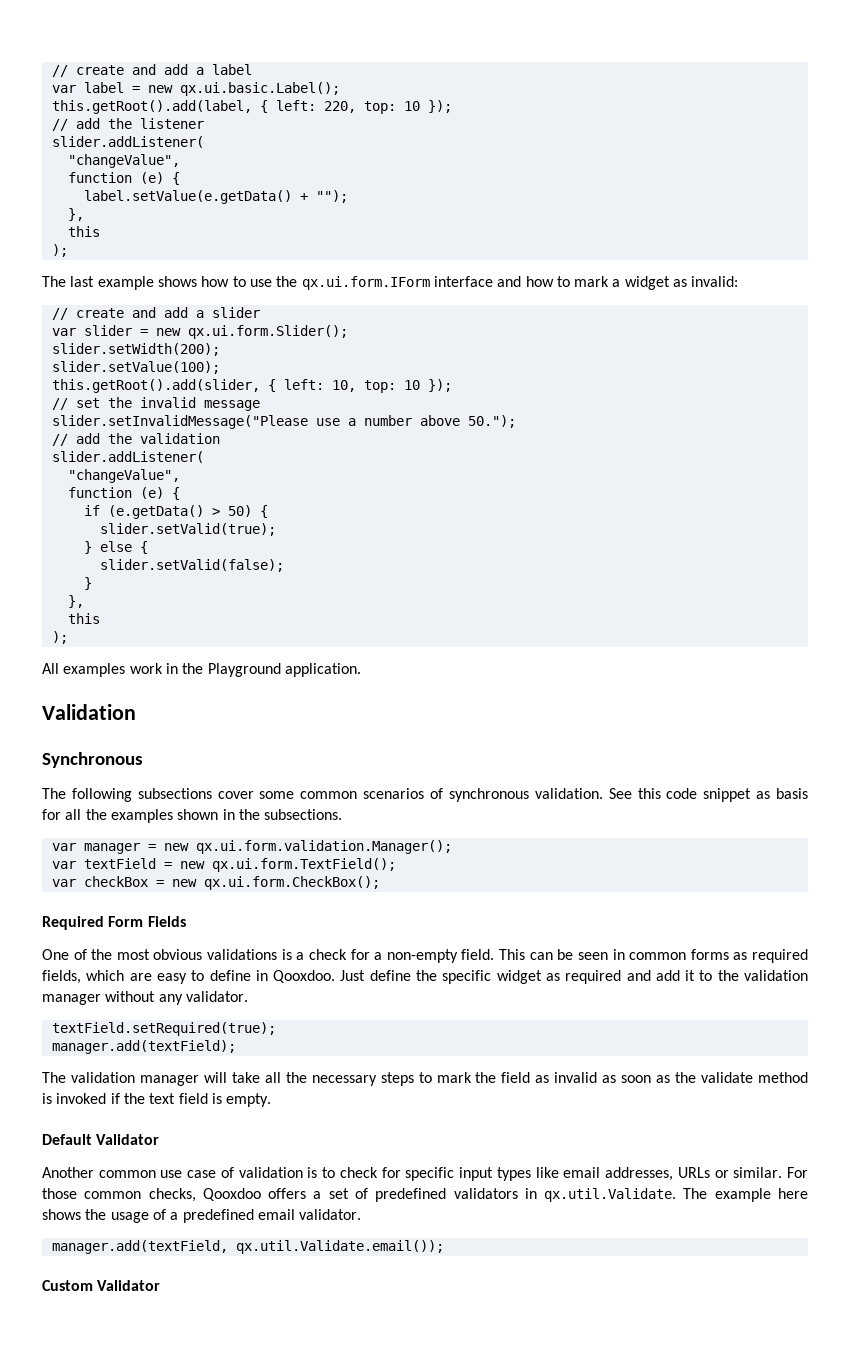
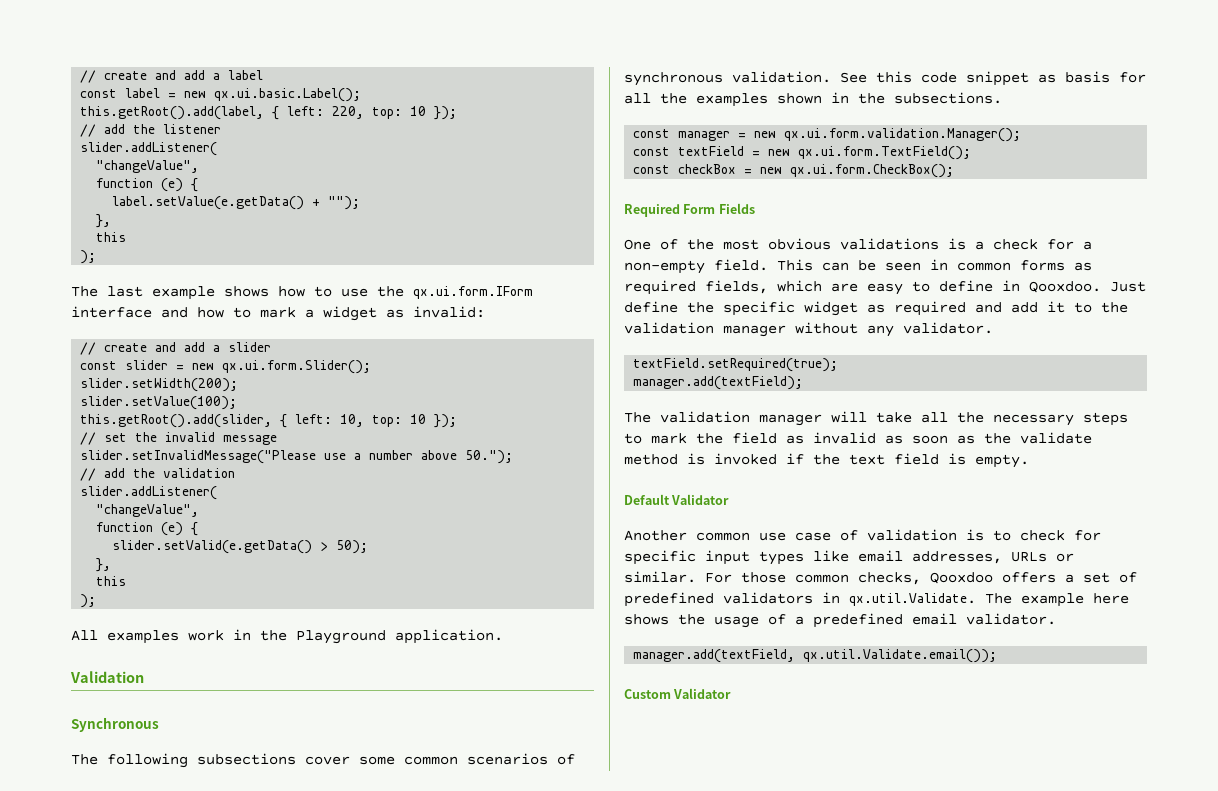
- var label = new qx.ui.basic.Label();
+ const label = new qx.ui.basic.Label();
- var slider = new qx.ui.form.Slider();
+ const slider = new qx.ui.form.Slider();
- if (e.getData() > 50) {
- slider.setValid(true);
- } else {
- slider.setValid(false);
- }
+ slider.setValid(e.getData() > 50);
- var manager = new qx.ui.form.validation.Manager();
+ const manager = new qx.ui.form.validation.Manager();
- var textField = new qx.ui.form.TextField();
+ const textField = new qx.ui.form.TextField();
- var checkBox = new qx.ui.form.CheckBox();
+ const checkBox = new qx.ui.form.CheckBox();

